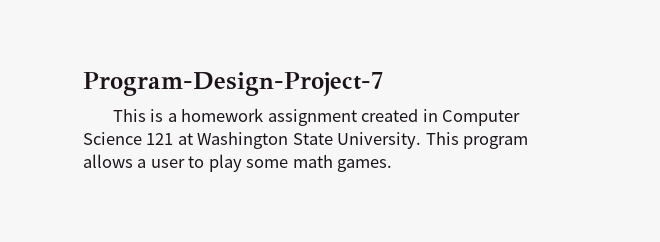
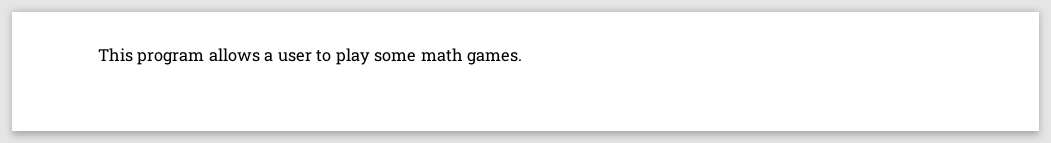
- Program-Design-Project-7
- This is a homework assignment created in Computer Science 121 at Washington State University.

